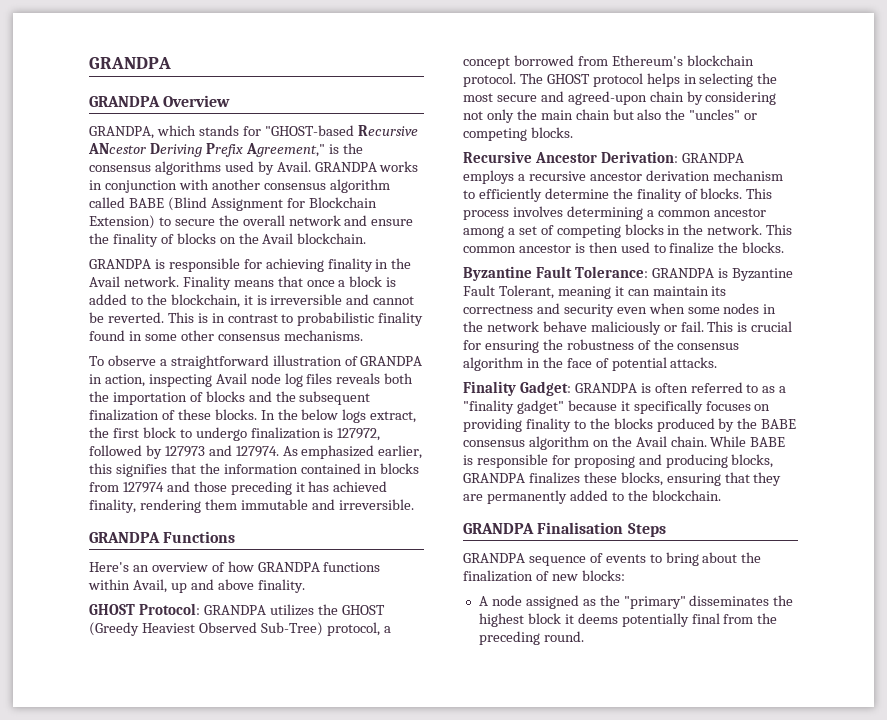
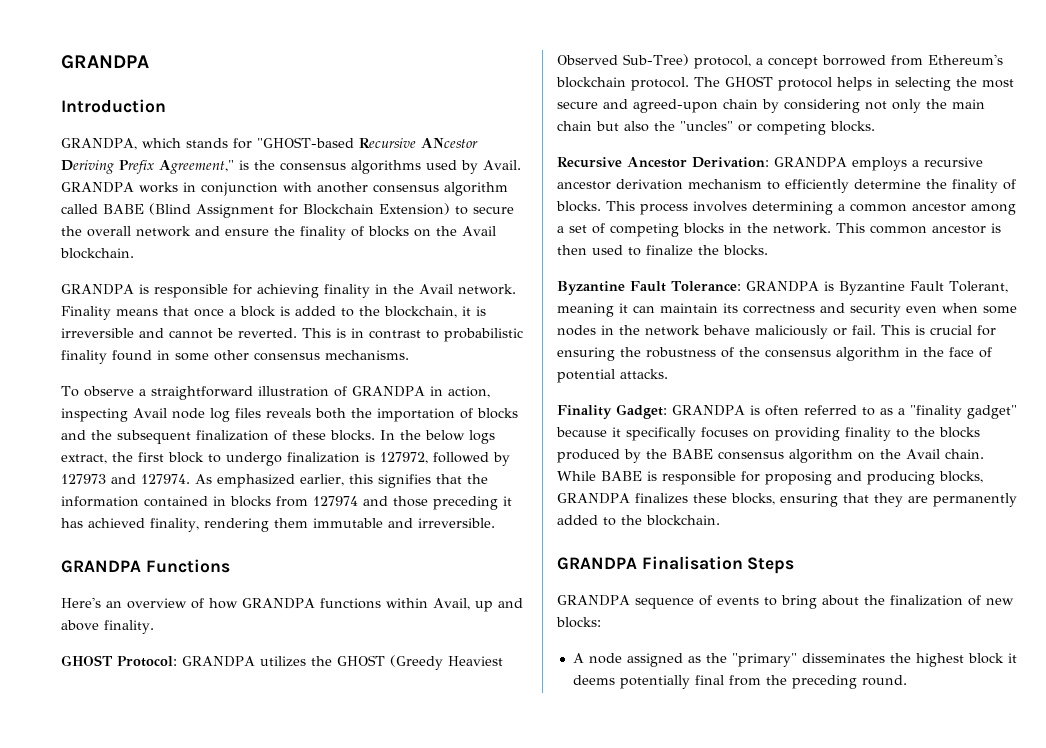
- GRANDPA Overview
+ Introduction

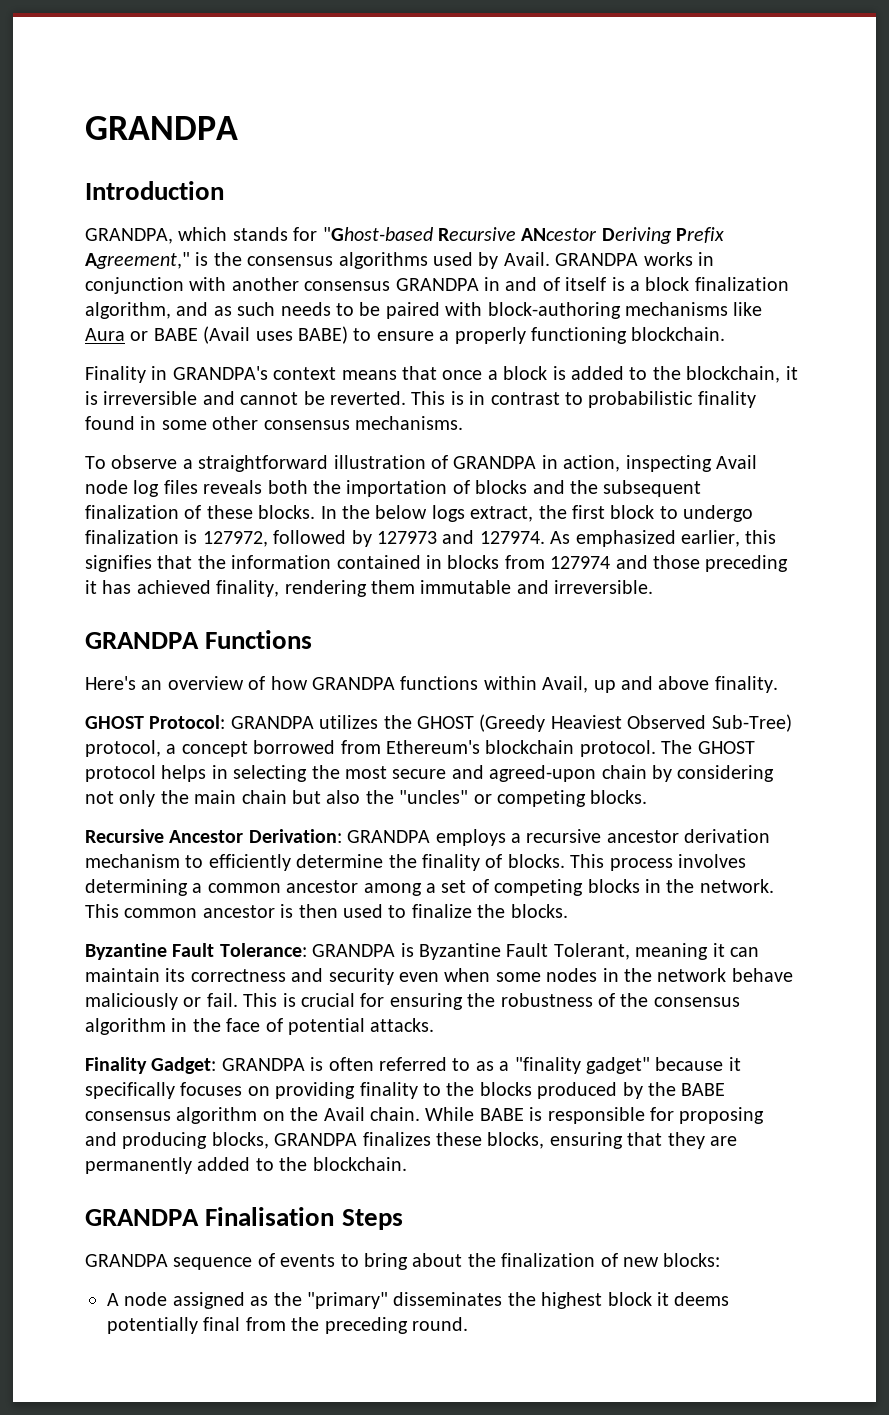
- GRANDPA, which stands for "GHOST-based Recursive ANcestor Deriving Prefix Agreement," is the consensus algorithms used by Avail.
+ GRANDPA, which stands for "Ghost-based Recursive ANcestor Deriving Prefix Agreement," is the consensus algorithms used by Avail.
- GRANDPA works in conjunction with another consensus algorithm called BABE (Blind Assignment for Blockchain Extension) to secure the overall network and ensure the finality of blocks on the Avail blockchain.
- GRANDPA is responsible for achieving finality in the Avail network. Finality means that once a block is added to the blockchain, it is irreversible and cannot be reverted.
+ GRANDPA works in conjunction with another consensus GRANDPA in and of itself is a block finalization algorithm, and as such needs to be paired with block-authoring mechanisms like Aura or BABE (Avail uses BABE) to ensure a properly functioning blockchain.
+ Finality in GRANDPA's context means that once a block is added to the blockchain, it is irreversible and cannot be reverted.

